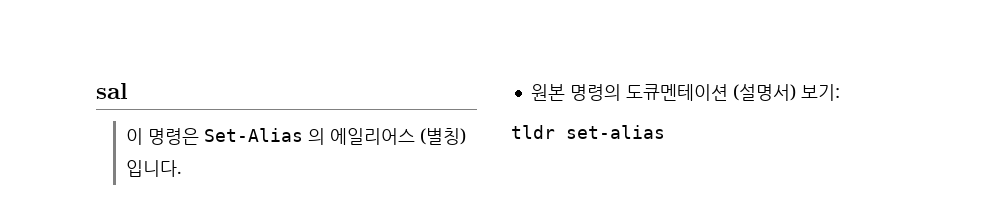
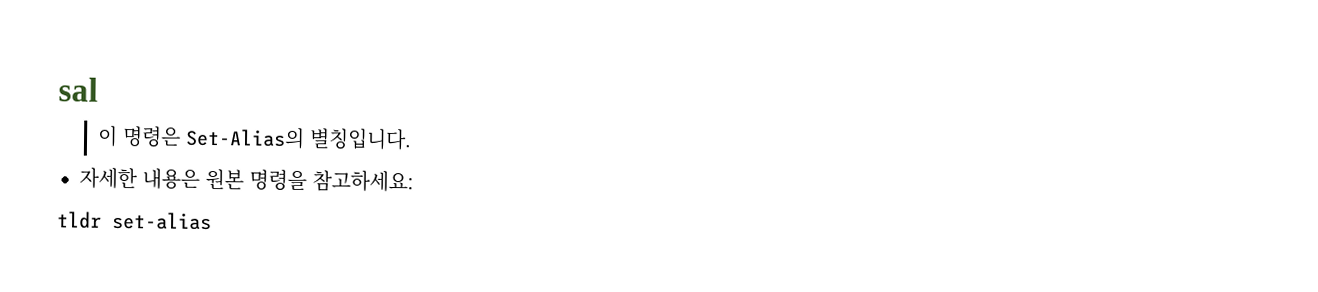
- 이 명령은 Set-Alias 의 에일리어스 (별칭) 입니다.
- 원본 명령의 도큐멘테이션 (설명서) 보기:
+ 이 명령은 Set-Alias의 별칭입니다.
+ 자세한 내용은 원본 명령을 참고하세요:

